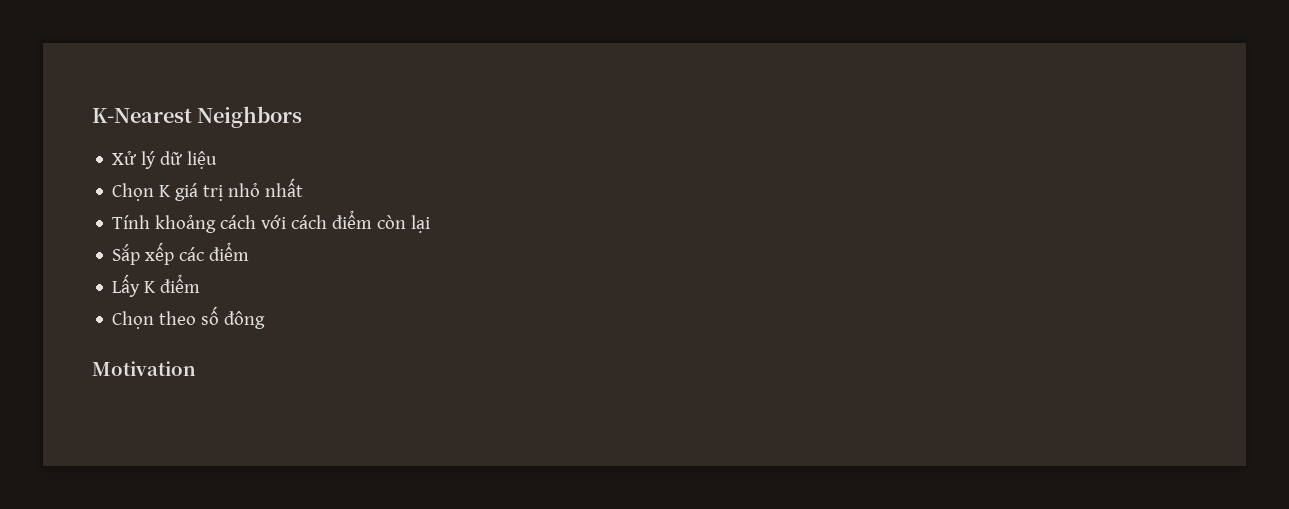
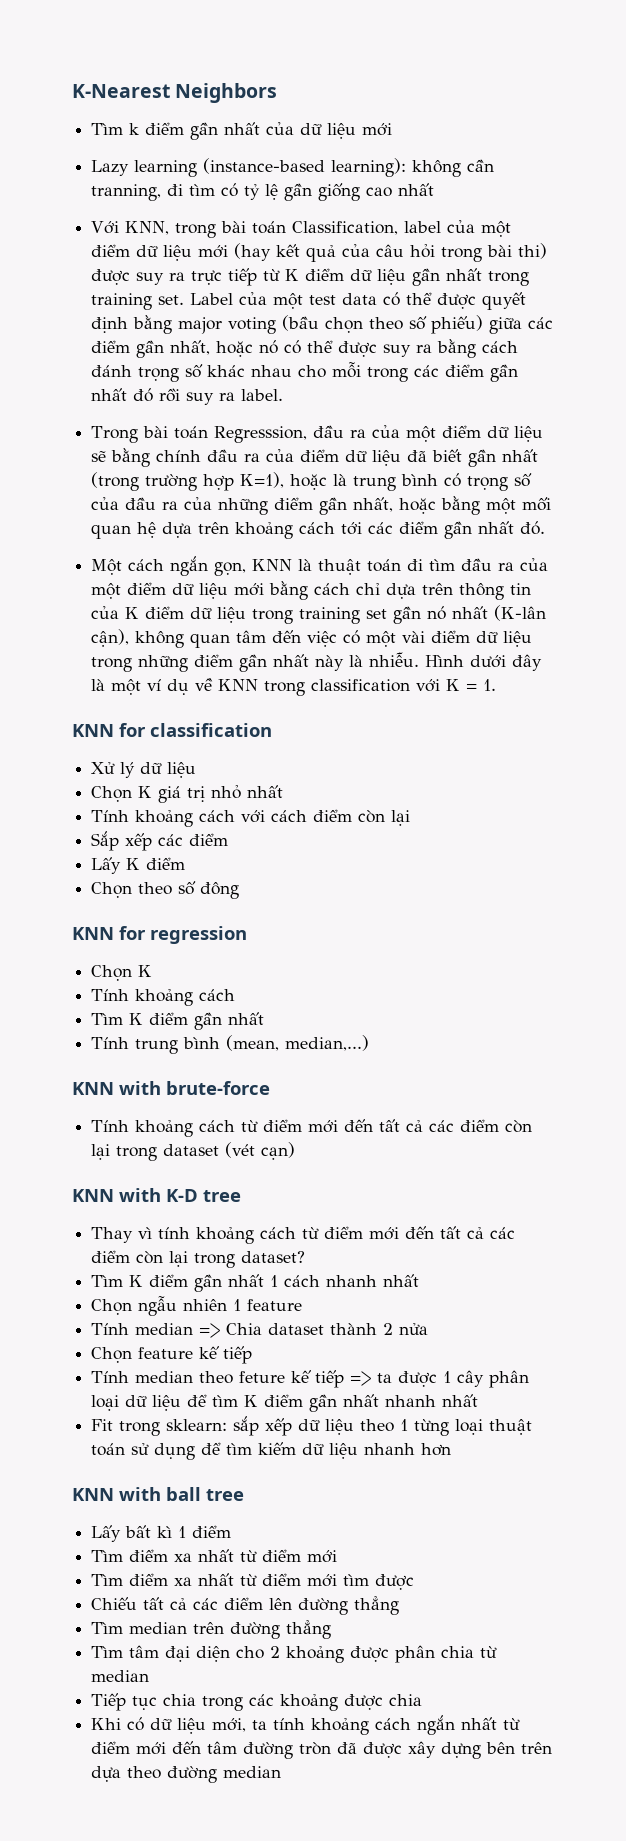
+ Tìm k điểm gần nhất của dữ liệu mới
+ Lazy learning (instance-based learning): không cần tranning, đi tìm có tỷ lệ gần giống cao nhất
+ Với KNN, trong bài toán Classification, label của một điểm dữ liệu mới (hay kết quả của câu hỏi trong bài thi) được suy ra trực tiếp từ K điểm dữ liệu gần nhất trong training set. Label của một test data có thể được quyết định bằng major voting (bầu chọn theo số phiếu) giữa các điểm gần nhất, hoặc nó có thể được suy ra bằng cách đánh trọng số khác nhau cho mỗi trong các điểm gần nhất đó rồi suy ra label.
+ Trong bài toán Regresssion, đầu ra của một điểm dữ liệu sẽ bằng chính đầu ra của điểm dữ liệu đã biết gần nhất (trong trường hợp K=1), hoặc là trung bình có trọng số của đầu ra của những điểm gần nhất, hoặc bằng một mối quan hệ dựa trên khoảng cách tới các điểm gần nhất đó.
+ Một cách ngắn gọn, KNN là thuật toán đi tìm đầu ra của một điểm dữ liệu mới bằng cách chỉ dựa trên thông tin của K điểm dữ liệu trong training set gần nó nhất (K-lân cận), không quan tâm đến việc có một vài điểm dữ liệu trong những điểm gần nhất này là nhiễu. Hình dưới đây là một ví dụ về KNN trong classification với K = 1.
+ KNN for classification
- Motivation
+ KNN for regression
+ Chọn K
+ Tính khoảng cách
+ Tìm K điểm gần nhất
+ Tính trung bình (mean, median,...)
+ KNN with brute-force
+ Tính khoảng cách từ điểm mới đến tất cả các điểm còn lại trong dataset (vét cạn)
+ KNN with K-D tree
+ Thay vì tính khoảng cách từ điểm mới đến tất cả các điểm còn lại trong dataset?
+ Tìm K điểm gần nhất 1 cách nhanh nhất
+ Chọn ngẫu nhiên 1 feature
+ Tính median => Chia dataset thành 2 nửa
+ Chọn feature kế tiếp
+ Tính median theo feture kế tiếp => ta được 1 cây phân loại dữ liệu để tìm K điểm gần nhất nhanh nhất
+ Fit trong sklearn: sắp xếp dữ liệu theo 1 từng loại thuật toán sử dụng để tìm kiếm dữ liệu nhanh hơn
+ KNN with ball tree
+ Lấy bất kì 1 điểm
+ Tìm điểm xa nhất từ điểm mới
+ Tìm điểm xa nhất từ điểm mới tìm được
+ Chiếu tất cả các điểm lên đường thẳng
+ Tìm median trên đường thẳng
+ Tìm tâm đại diện cho 2 khoảng được phân chia từ median
+ Tiếp tục chia trong các khoảng được chia
+ Khi có dữ liệu mới, ta tính khoảng cách ngắn nhất từ điểm mới đến tâm đường tròn đã được xây dựng bên trên dựa theo đường median

